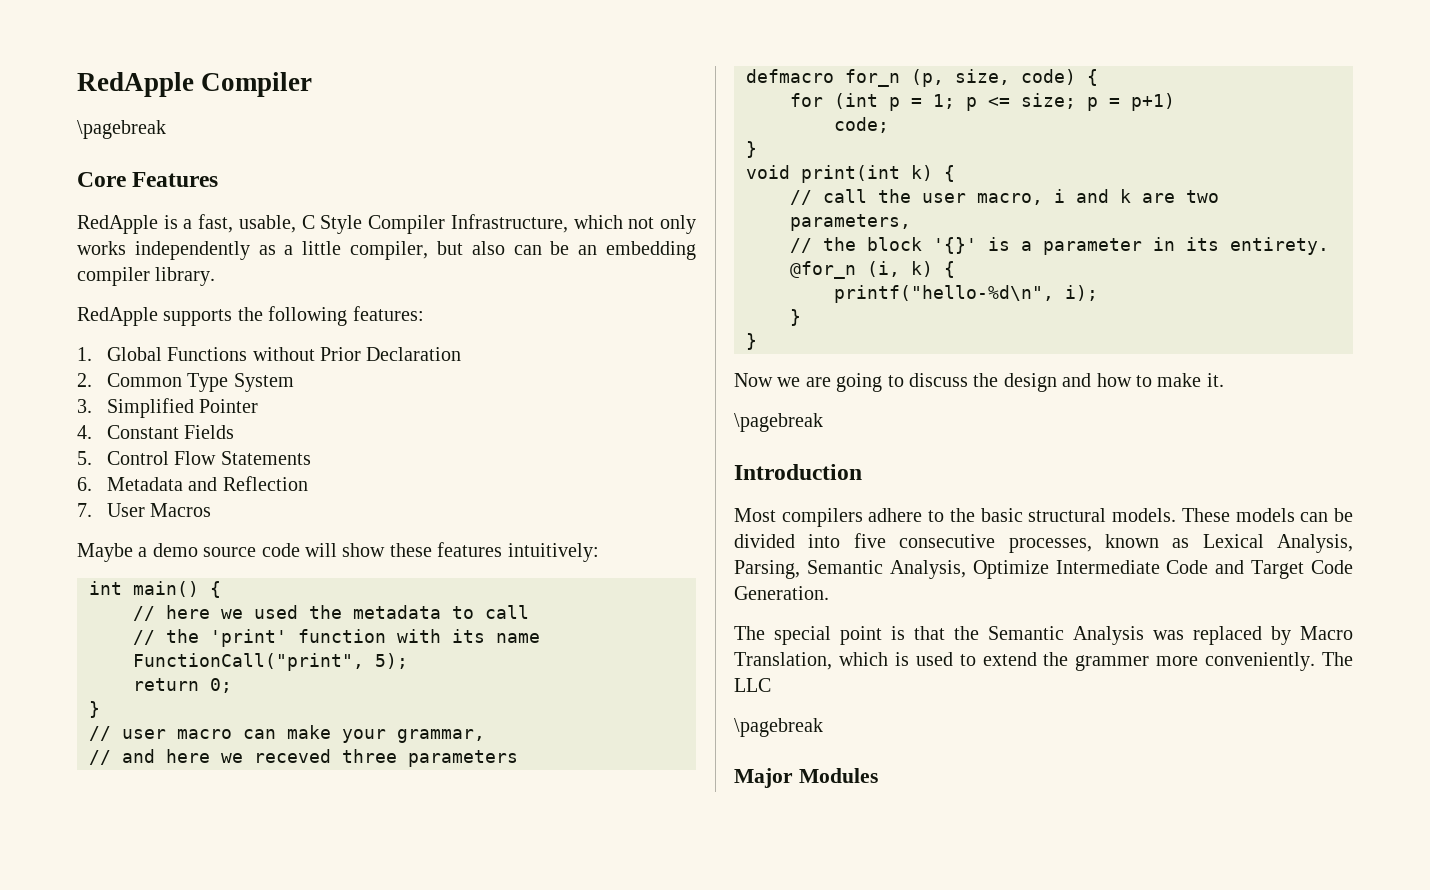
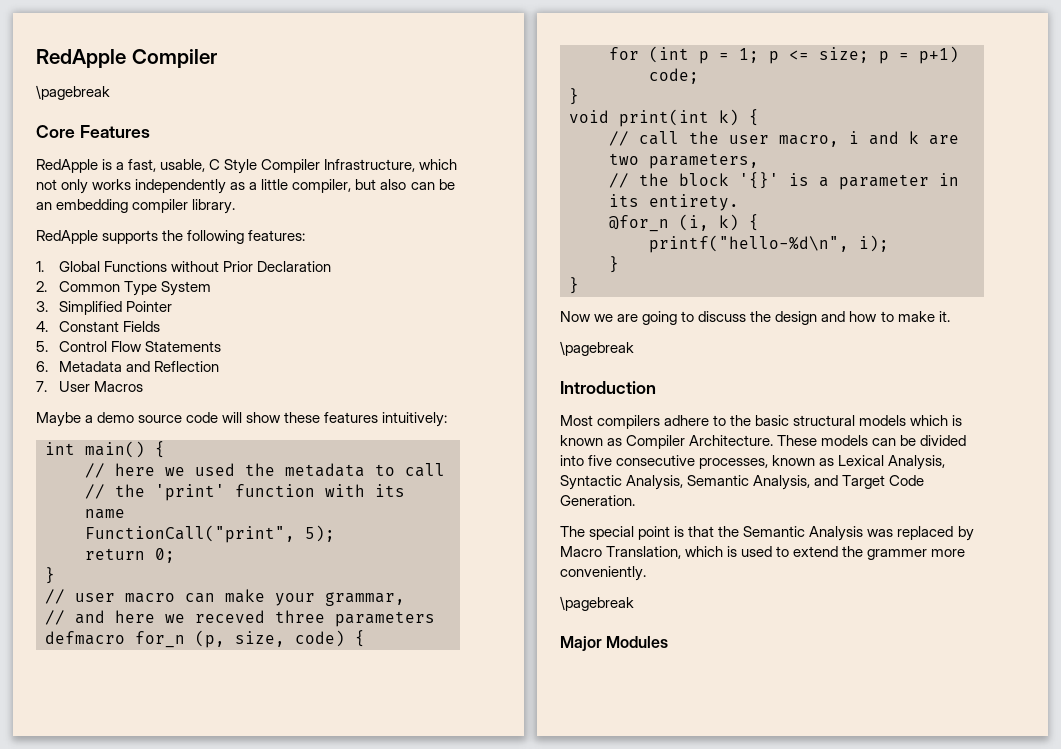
- Most compilers adhere to the basic structural models.
+ Most compilers adhere to the basic structural models which is known as Compiler Architecture.
- These models can be divided into five consecutive processes, known as Lexical Analysis, Parsing, Semantic Analysis, Optimize Intermediate Code and Target Code Generation.
+ These models can be divided into five consecutive processes, known as Lexical Analysis, Syntactic Analysis, Semantic Analysis, and Target Code Generation.
- The LLC

